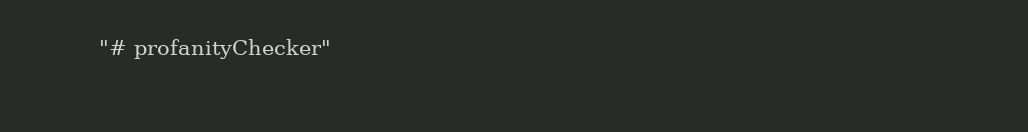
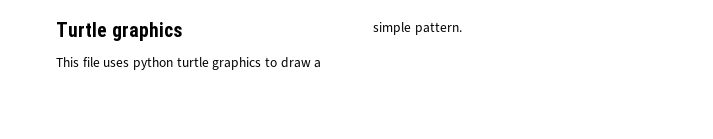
- "# profanityChecker"
+ Turtle graphics
+ This file uses python turtle graphics to draw a simple pattern.

